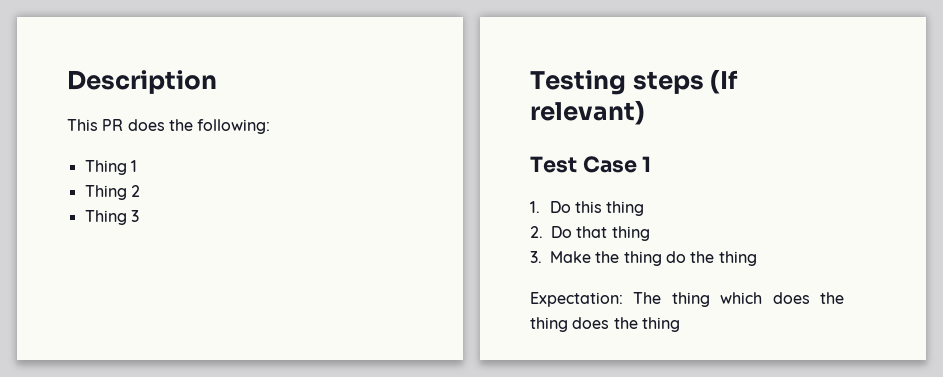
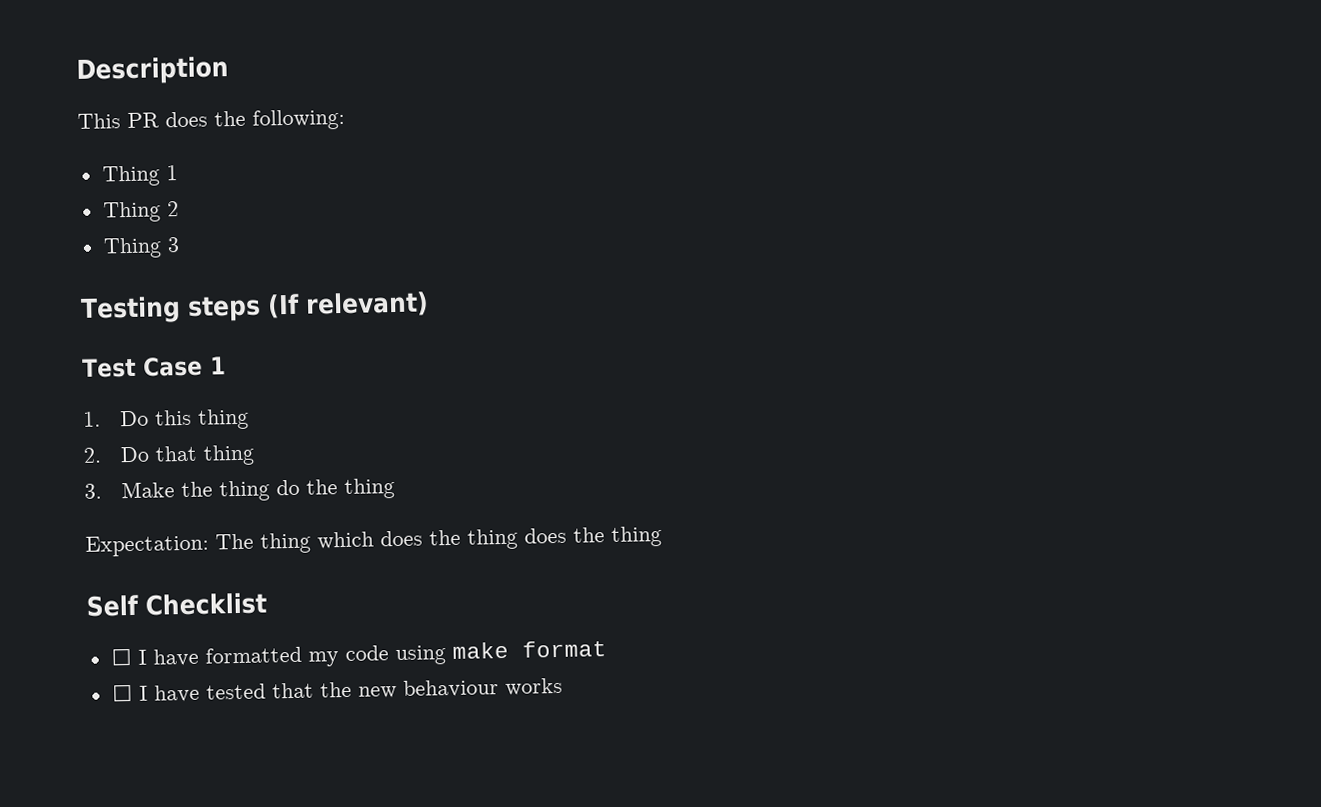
+ Self Checklist
+ ☐ I have formatted my code using make format
+ ☐ I have tested that the new behaviour works

